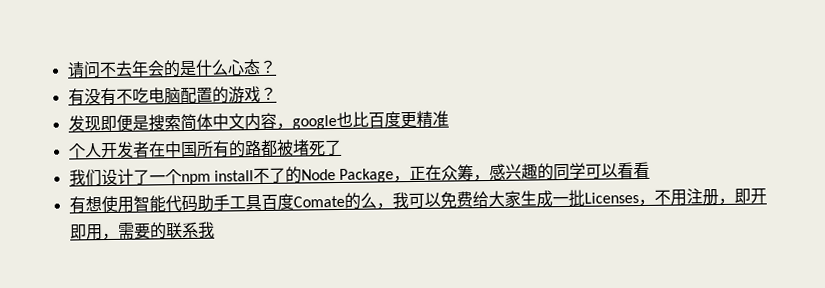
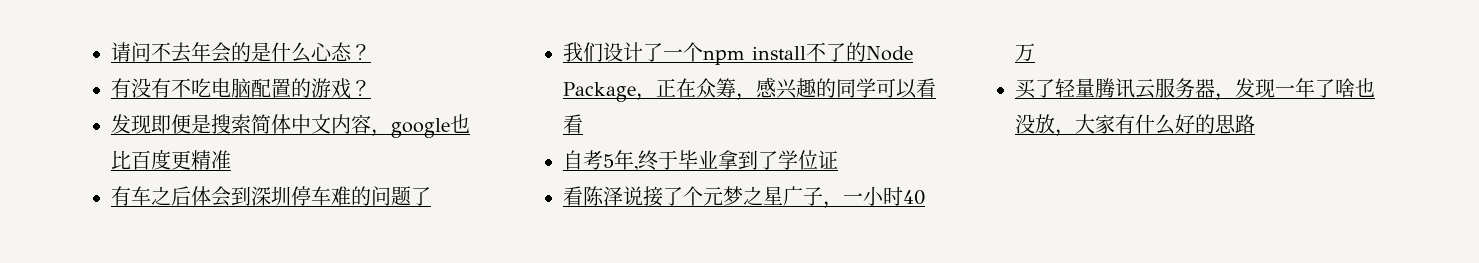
- 个人开发者在中国所有的路都被堵死了
+ 有车之后体会到深圳停车难的问题了
- 有想使用智能代码助手工具百度Comate的么，我可以免费给大家生成一批Licenses，不用注册，即开即用，需要的联系我
+ 自考5年,终于毕业拿到了学位证
+ 看陈泽说接了个元梦之星广子，一小时40万
+ 买了轻量腾讯云服务器，发现一年了啥也没放，大家有什么好的思路

